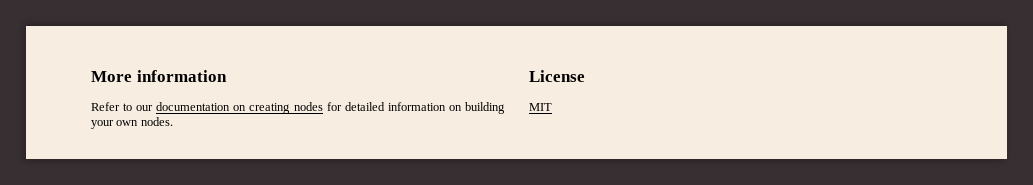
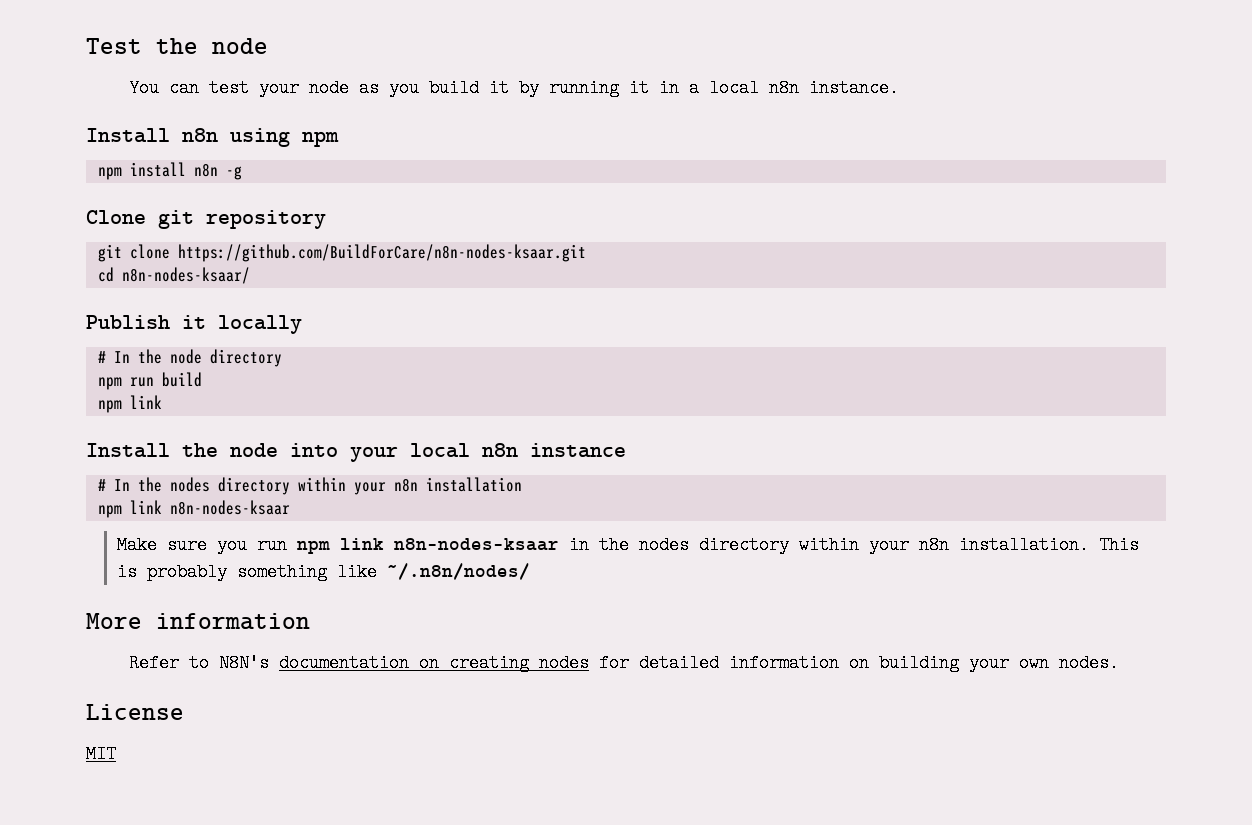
+ Test the node
+ You can test your node as you build it by running it in a local n8n instance.
+ Install n8n using npm
+ npm install n8n -g
+ Clone git repository
+ git clone https://github.com/BuildForCare/n8n-nodes-ksaar.git
+ cd n8n-nodes-ksaar/
+ Publish it locally
+ # In the node directory
+ npm run build
+ npm link
+ Install the node into your local n8n instance
+ # In the nodes directory within your n8n installation
+ npm link n8n-nodes-ksaar
+ Make sure you run npm link n8n-nodes-ksaar in the nodes directory within your n8n installation. This is probably something like ~/.n8n/nodes/
- Refer to our documentation on creating nodes for detailed information on building your own nodes.
+ Refer to N8N's documentation on creating nodes for detailed information on building your own nodes.

